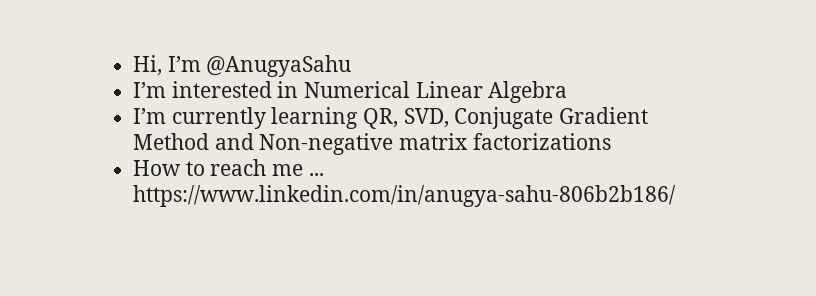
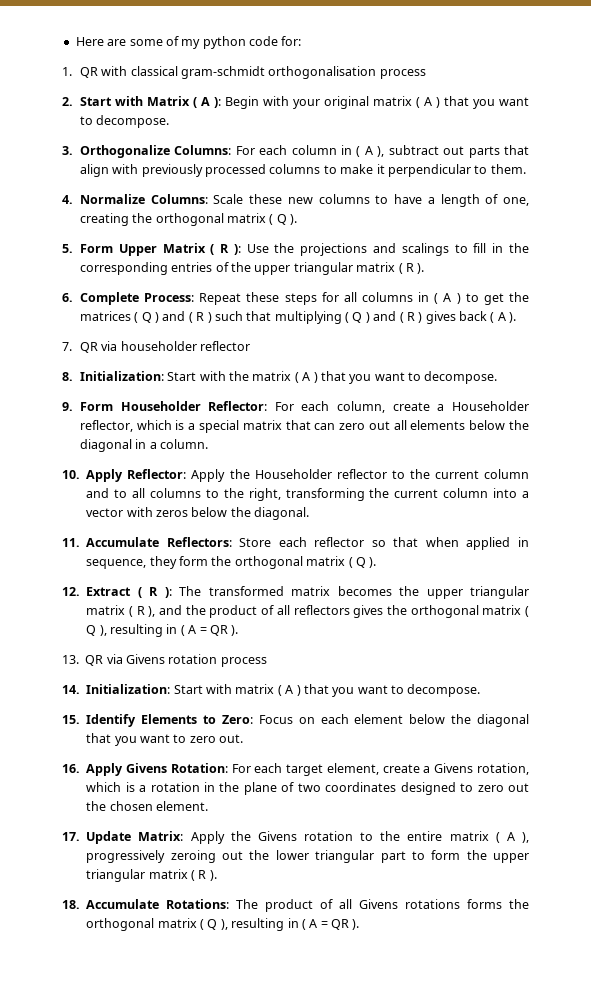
- Hi, I’m @AnugyaSahu
- I’m interested in Numerical Linear Algebra
- I’m currently learning QR, SVD, Conjugate Gradient Method and Non-negative matrix factorizations
- How to reach me ... https://www.linkedin.com/in/anugya-sahu-806b2b186/
+ Here are some of my python code for:
+ 1. QR with classical gram-schmidt orthogonalisation process
+ 2. Start with Matrix ( A ): Begin with your original matrix ( A ) that you want to decompose.
+ 3. Orthogonalize Columns: For each column in ( A ), subtract out parts that align with previously processed columns to make it perpendicular to them.
+ 4. Normalize Columns: Scale these new columns to have a length of one, creating the orthogonal matrix ( Q ).
+ 5. Form Upper Matrix ( R ): Use the projections and scalings to fill in the corresponding entries of the upper triangular matrix ( R ).
+ 6. Complete Process: Repeat these steps for all columns in ( A ) to get the matrices ( Q ) and ( R ) such that multiplying ( Q ) and ( R ) gives back ( A ).
+ 7. QR via householder reflector
+ 8. Initialization: Start with the matrix ( A ) that you want to decompose.
+ 9. Form Householder Reflector: For each column, create a Householder reflector, which is a special matrix that can zero out all elements below the diagonal in a column.
+ 10. Apply Reflector: Apply the Householder reflector to the current column and to all columns to the right, transforming the current column into a vector with zeros below the diagonal.
+ 11. Accumulate Reflectors: Store each reflector so that when applied in sequence, they form the orthogonal matrix ( Q ).
+ 12. Extract ( R ): The transformed matrix becomes the upper triangular matrix ( R ), and the product of all reflectors gives the orthogonal matrix ( Q ), resulting in ( A = QR ).
+ 13. QR via Givens rotation process
+ 14. Initialization: Start with matrix ( A ) that you want to decompose.
+ 15. Identify Elements to Zero: Focus on each element below the diagonal that you want to zero out.
+ 16. Apply Givens Rotation: For each target element, create a Givens rotation, which is a rotation in the plane of two coordinates designed to zero out the chosen element.
+ 17. Update Matrix: Apply the Givens rotation to the entire matrix ( A ), progressively zeroing out the lower triangular part to form the upper triangular matrix ( R ).
+ 18. Accumulate Rotations: The product of all Givens rotations forms the orthogonal matrix ( Q ), resulting in ( A = QR ).

